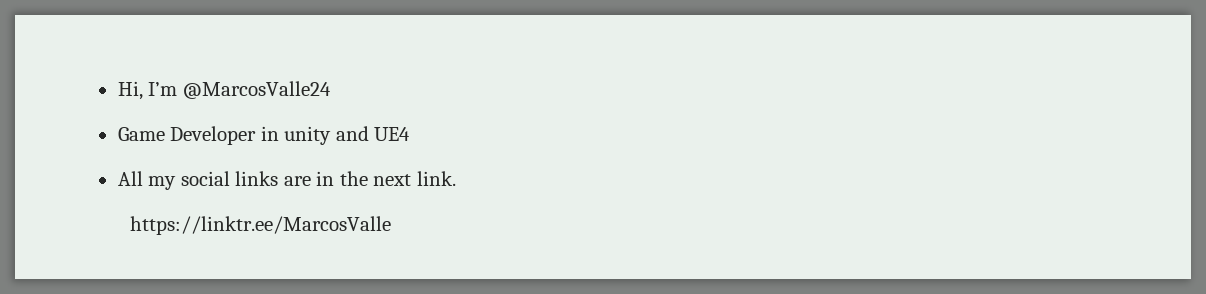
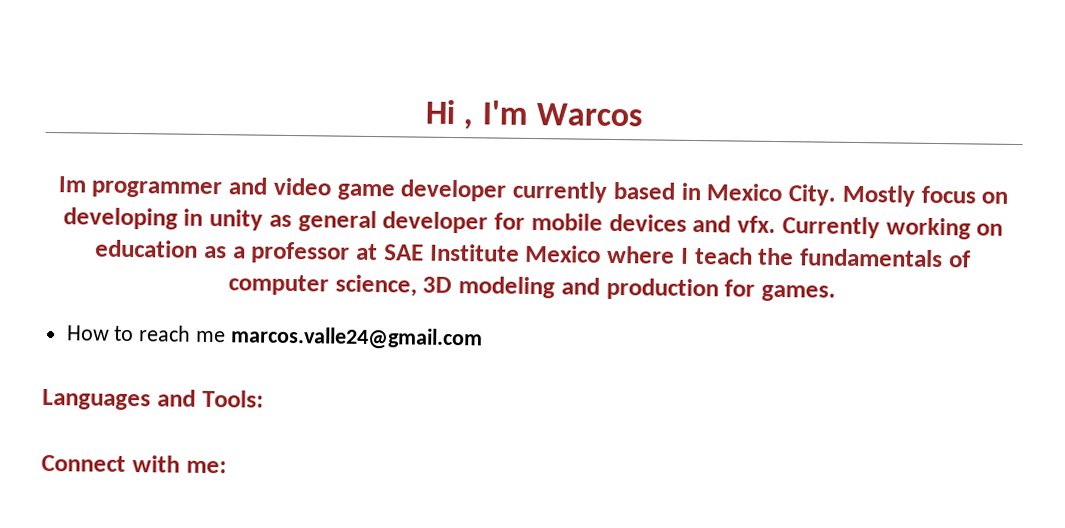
- Hi, I’m @MarcosValle24
- Game Developer in unity and UE4
- All my social links are in the next link.
- https://linktr.ee/MarcosValle
+ Hi , I'm Warcos
+ Im programmer and video game developer currently based in Mexico City. Mostly focus on developing in unity as general developer for mobile devices and vfx. Currently working on education as a professor at SAE Institute Mexico where I teach the fundamentals of computer science, 3D modeling and production for games.
+ How to reach me marcos.valle24@gmail.com
+ Languages and Tools:
+ Connect with me:

